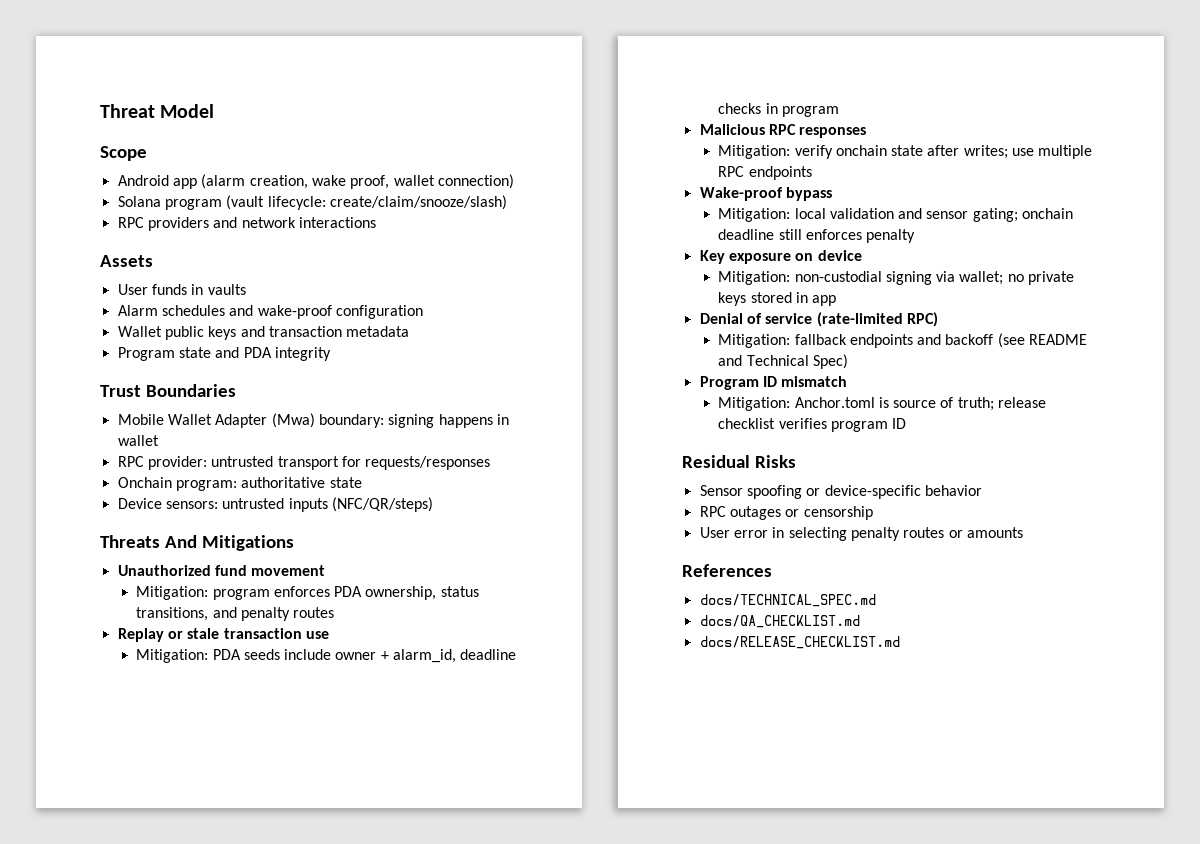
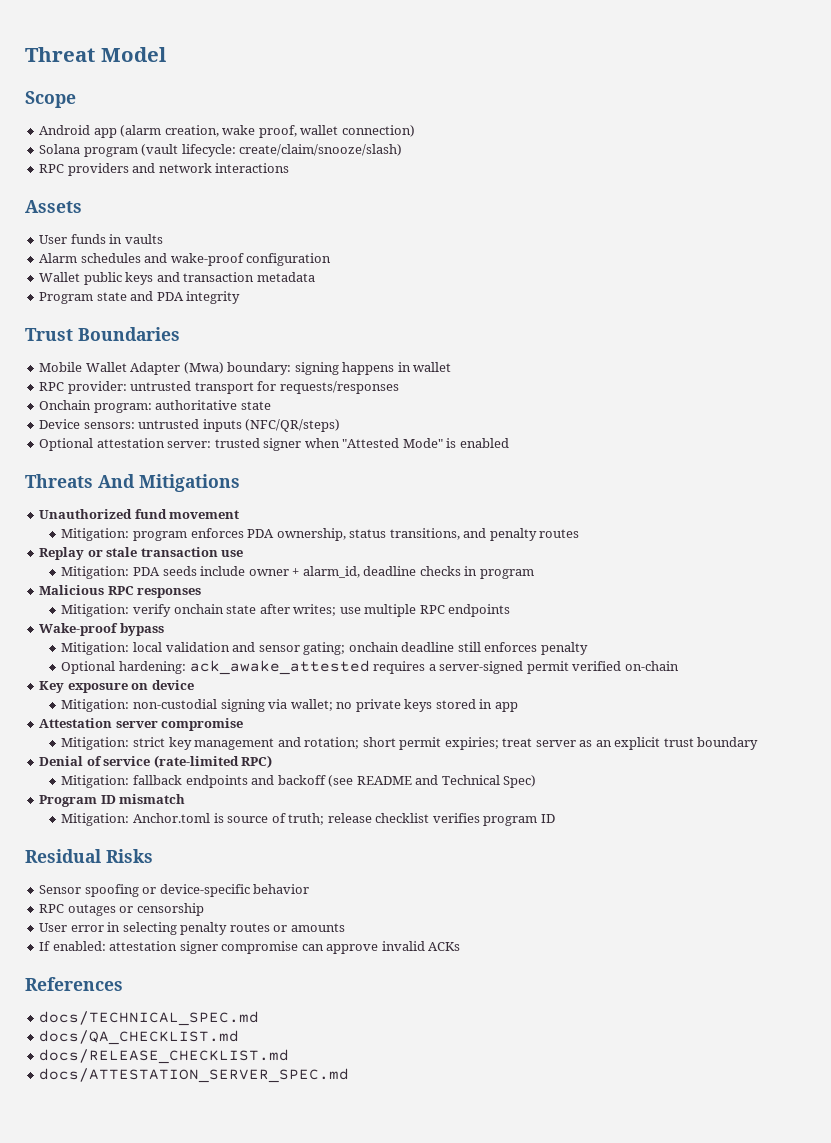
+ Optional attestation server: trusted signer when "Attested Mode" is enabled
+ Optional hardening: ack_awake_attested requires a server-signed permit verified on-chain
+ Attestation server compromise
+ Mitigation: strict key management and rotation; short permit expiries; treat server as an explicit trust boundary
+ If enabled: attestation signer compromise can approve invalid ACKs
+ docs/ATTESTATION_SERVER_SPEC.md

